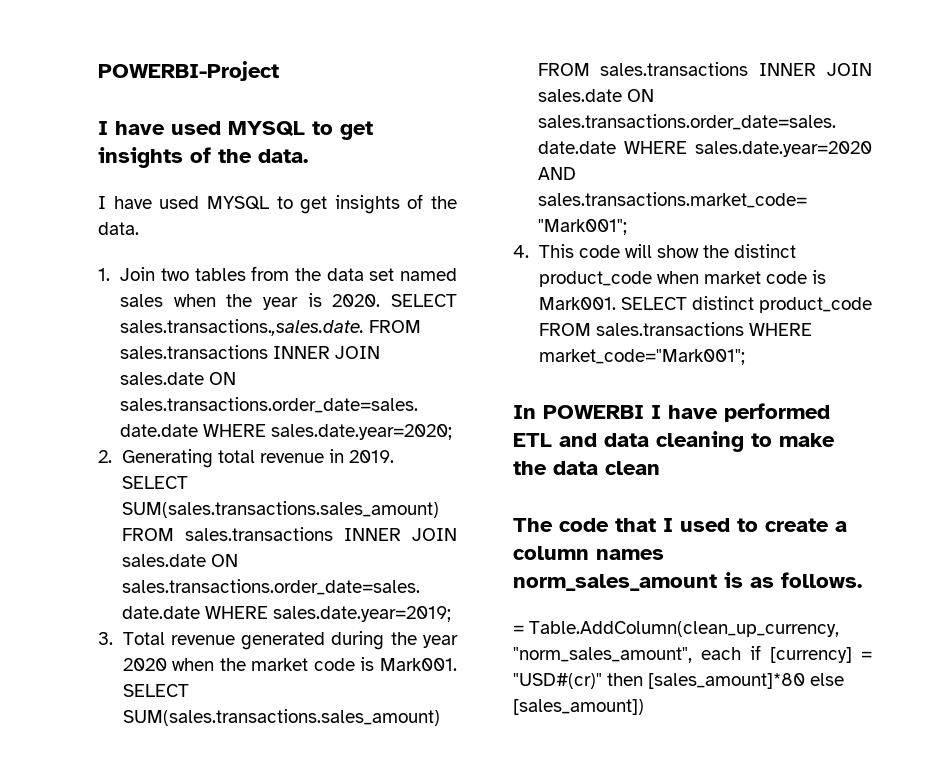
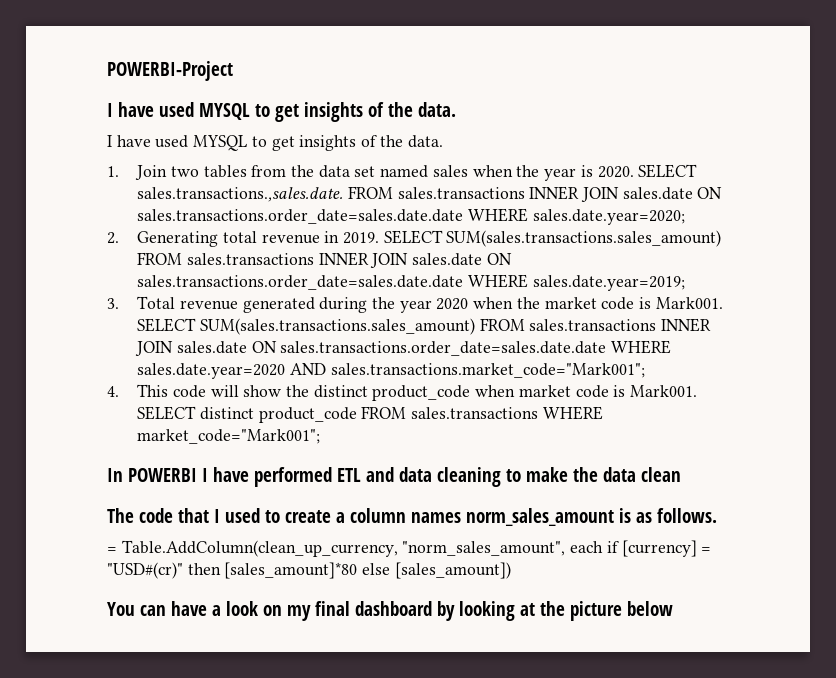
+ You can have a look on my final dashboard by looking at the picture below

